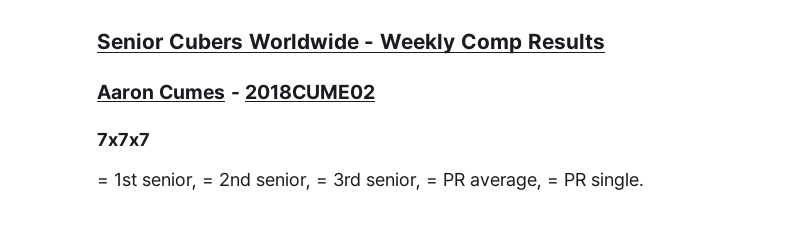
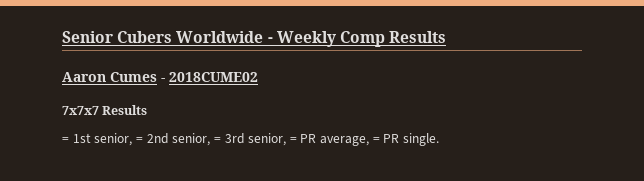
- 7x7x7
+ 7x7x7 Results

